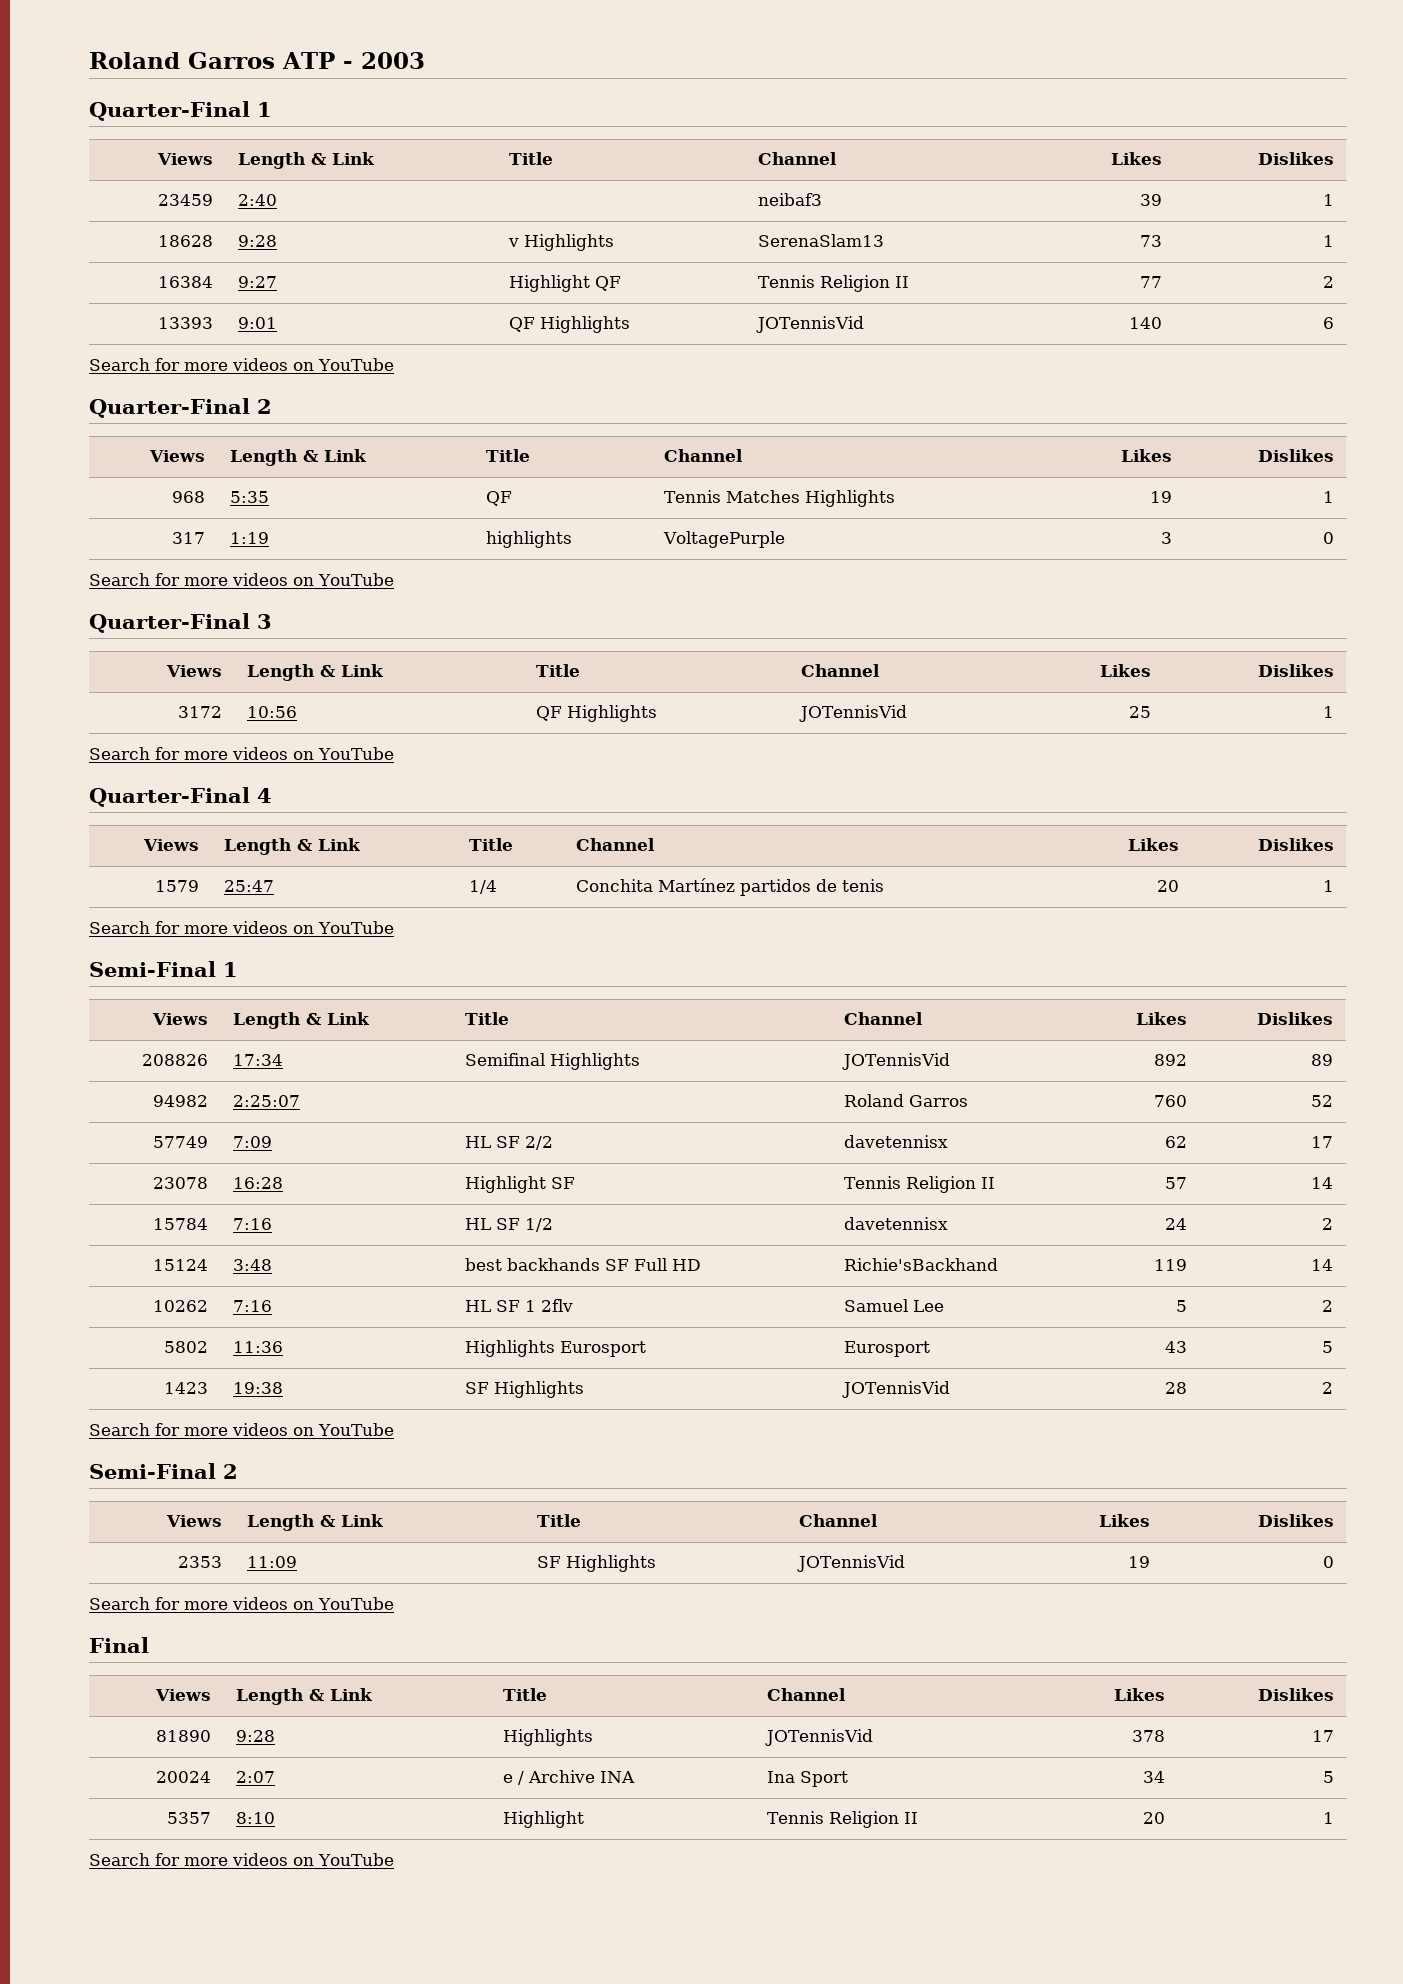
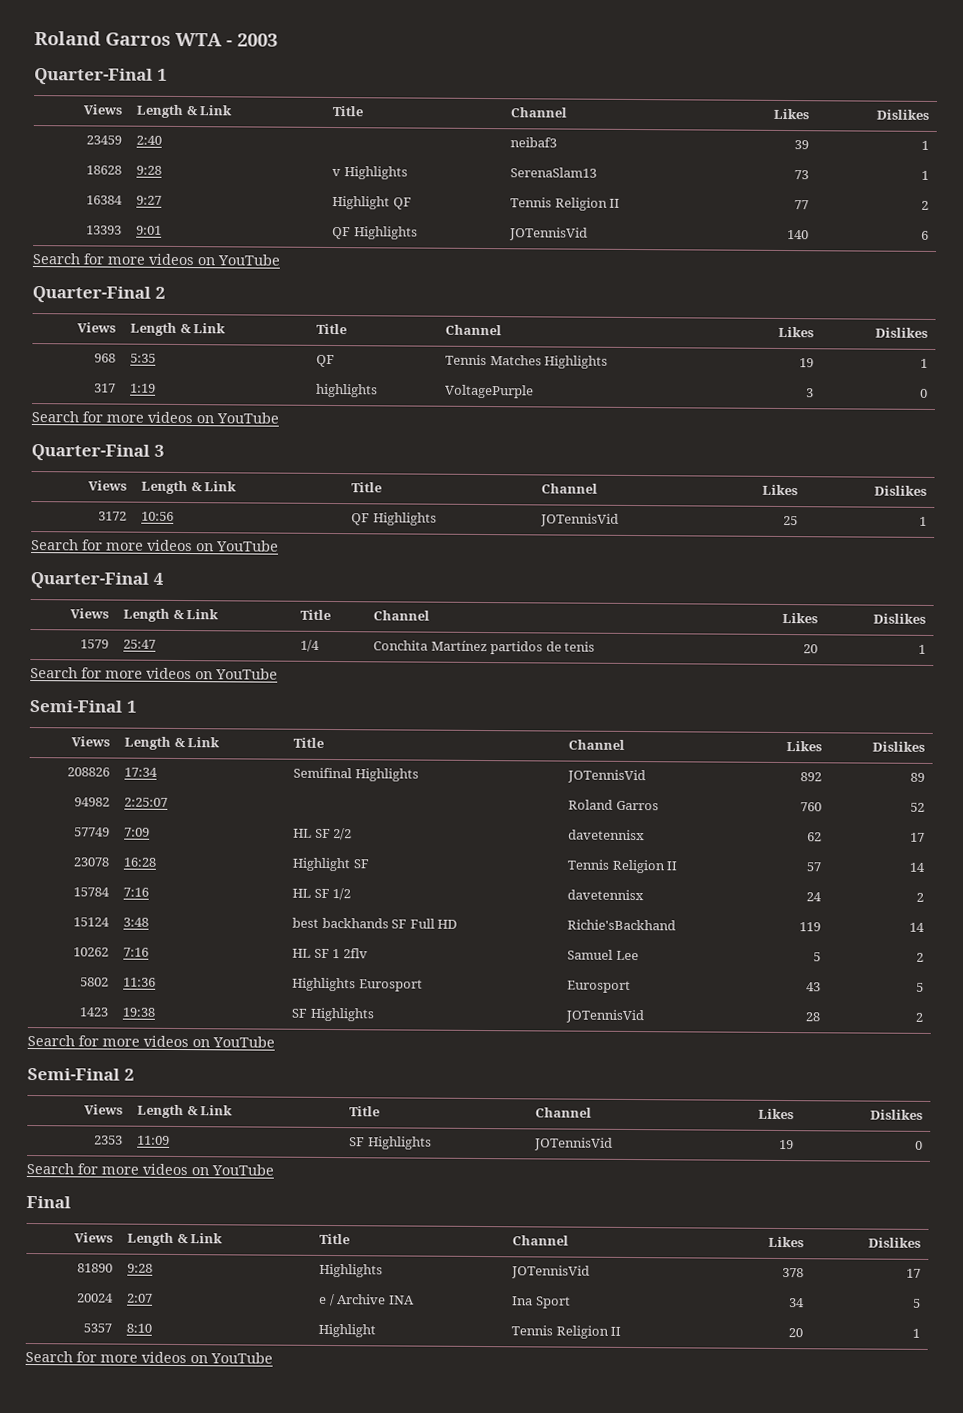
- Roland Garros ATP - 2003
+ Roland Garros WTA - 2003

